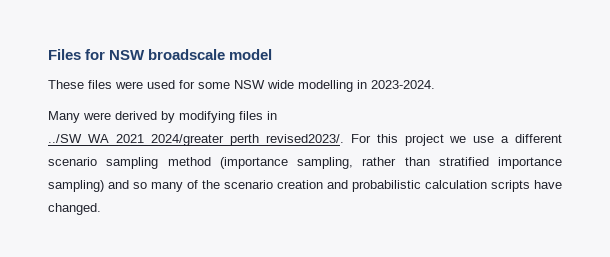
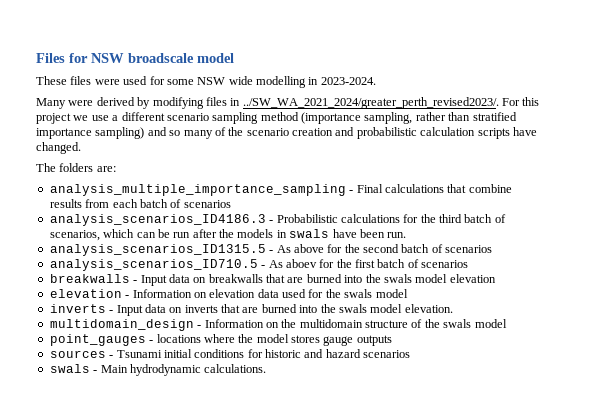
+ The folders are:
+ analysis_multiple_importance_sampling - Final calculations that combine results from each batch of scenarios
+ analysis_scenarios_ID4186.3 - Probabilistic calculations for the third batch of scenarios, which can be run after the models in swals have been run.
+ analysis_scenarios_ID1315.5 - As above for the second batch of scenarios
+ analysis_scenarios_ID710.5 - As aboev for the first batch of scenarios
+ breakwalls - Input data on breakwalls that are burned into the swals model elevation
+ elevation - Information on elevation data used for the swals model
+ inverts - Input data on inverts that are burned into the swals model elevation.
+ multidomain_design - Information on the multidomain structure of the swals model
+ point_gauges - locations where the model stores gauge outputs
+ sources - Tsunami initial conditions for historic and hazard scenarios
+ swals - Main hydrodynamic calculations.

